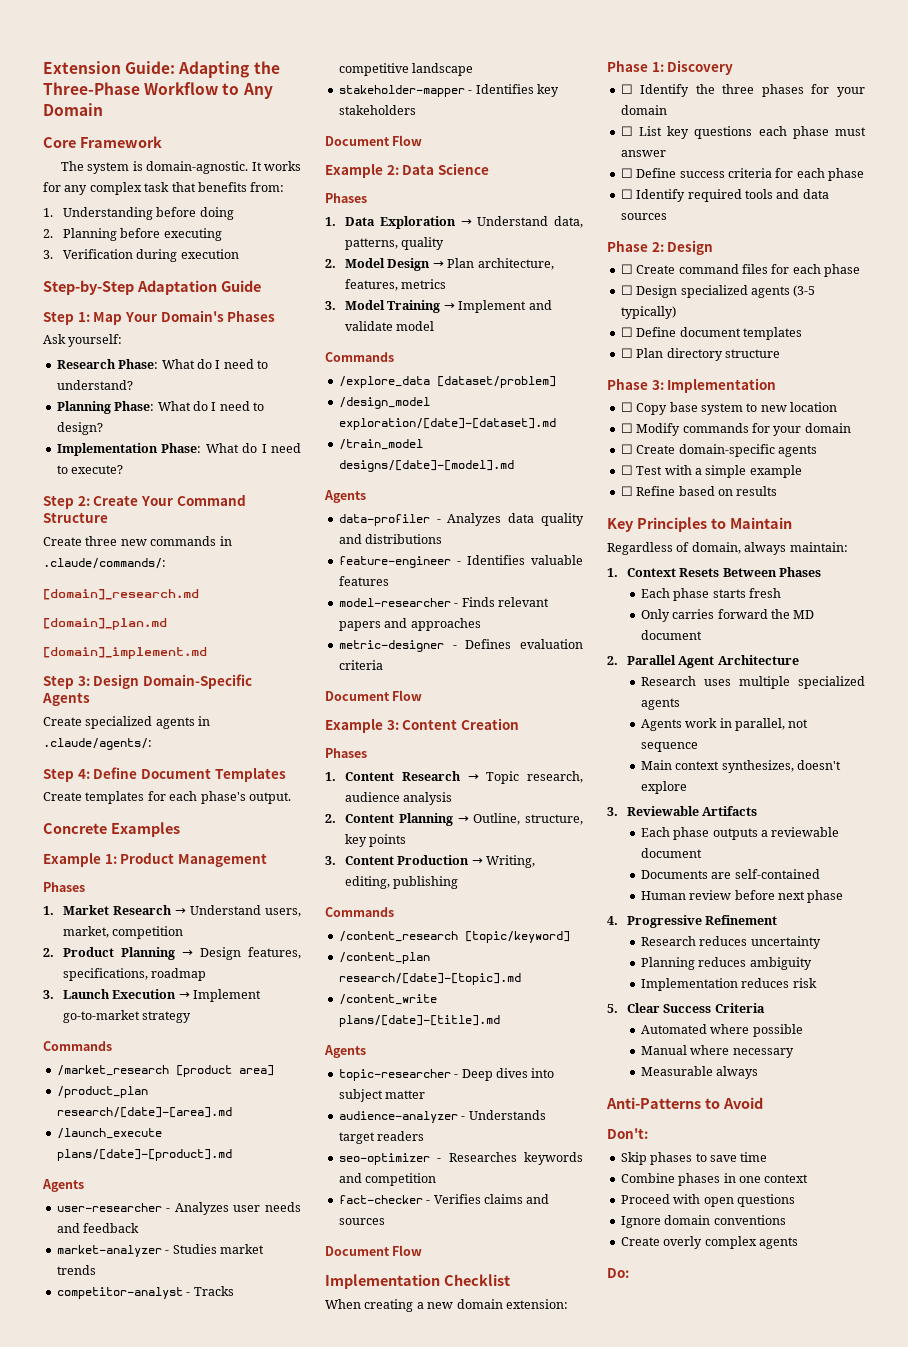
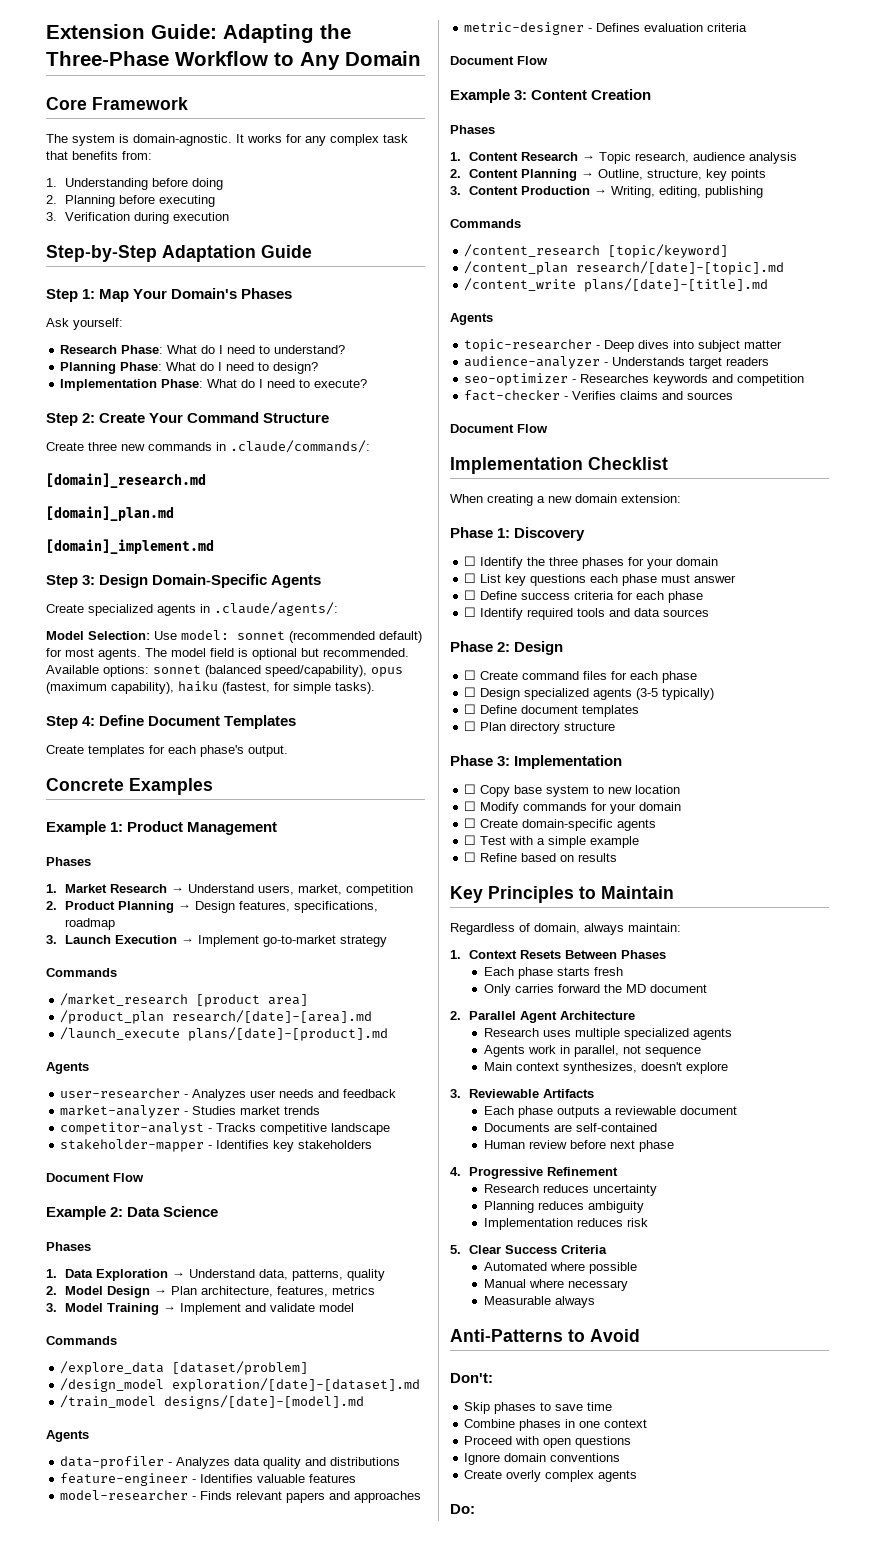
+ Model Selection: Use model: sonnet (recommended default) for most agents. The model field is optional but recommended. Available options: sonnet (balanced speed/capability), opus (maximum capability), haiku (fastest, for simple tasks).

